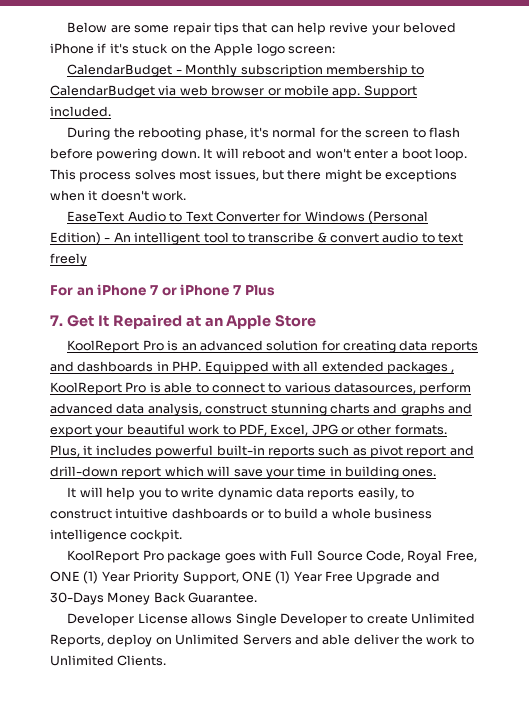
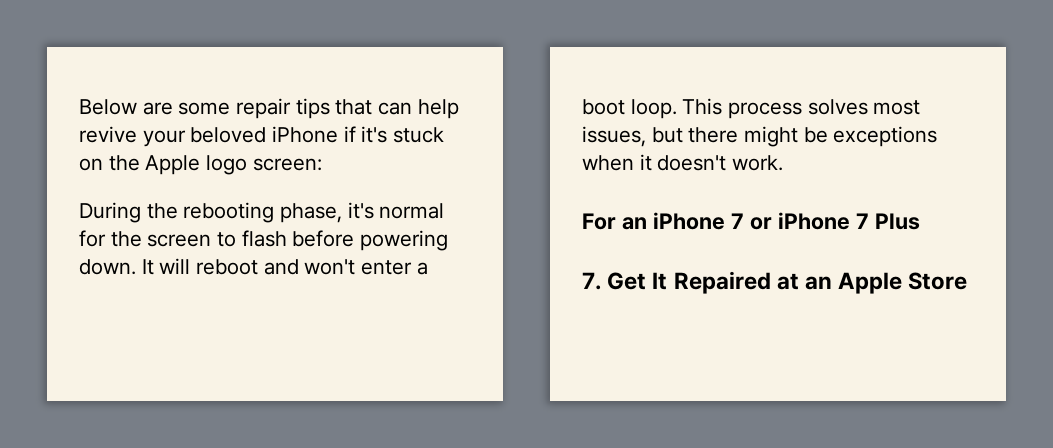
- CalendarBudget - Monthly subscription membership to CalendarBudget via web browser or mobile app. Support included.
- EaseText Audio to Text Converter for Windows (Personal Edition) - An intelligent tool to transcribe & convert audio to text freely
- KoolReport Pro is an advanced solution for creating data reports and dashboards in PHP. Equipped with all extended packages , KoolReport Pro is able to connect to various datasources, perform advanced data analysis, construct stunning charts and graphs and export your beautiful work to PDF, Excel, JPG or other formats. Plus, it includes powerful built-in reports such as pivot report and drill-down report which will save your time in building ones.
- It will help you to write dynamic data reports easily, to construct intuitive dashboards or to build a whole business intelligence cockpit.
- KoolReport Pro package goes with Full Source Code, Royal Free, ONE (1) Year Priority Support, ONE (1) Year Free Upgrade and 30-Days Money Back Guarantee.
- Developer License allows Single Developer to create Unlimited Reports, deploy on Unlimited Servers and able deliver the work to Unlimited Clients.

